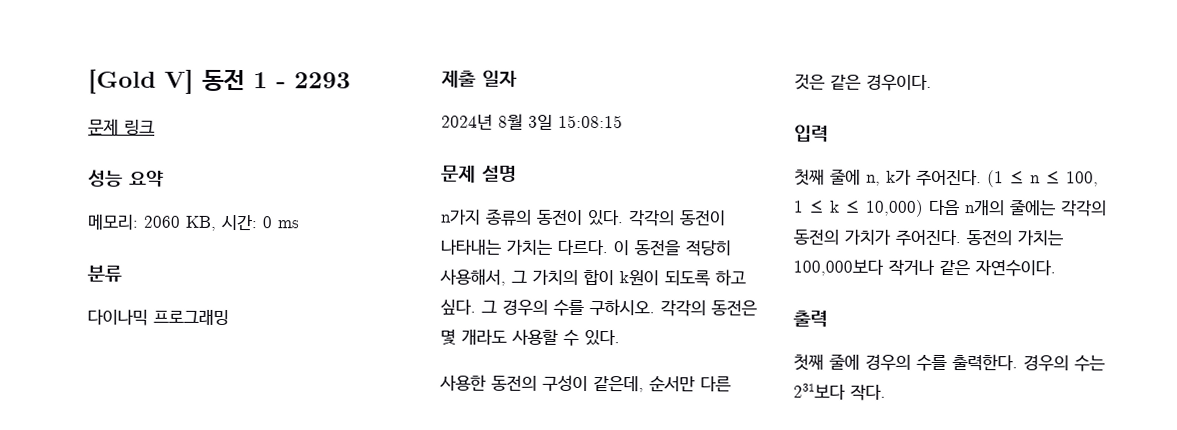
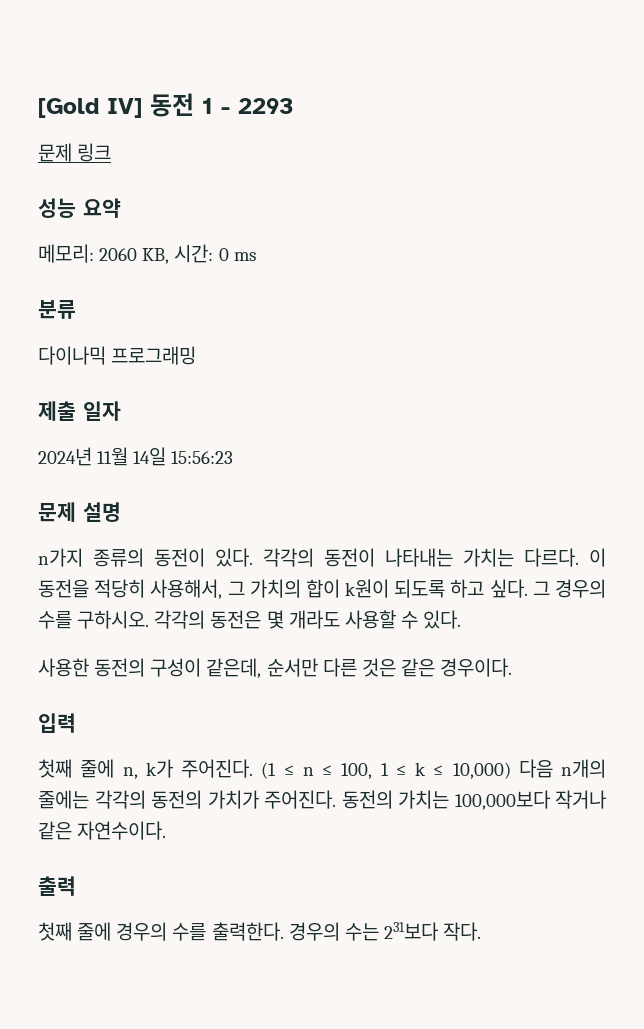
- [Gold V] 동전 1 - 2293
+ [Gold IV] 동전 1 - 2293
- 2024년 8월 3일 15:08:15
+ 2024년 11월 14일 15:56:23

